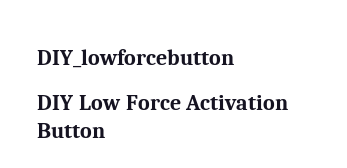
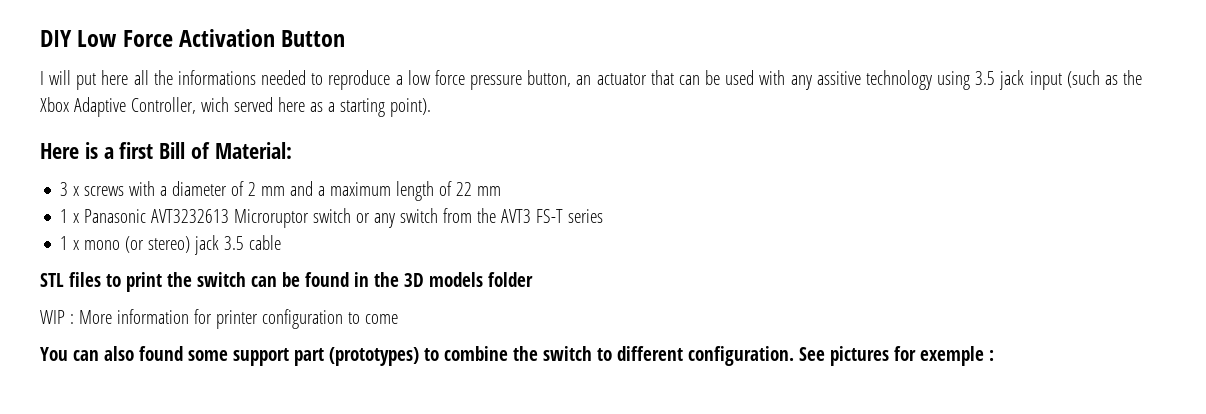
- DIY_lowforcebutton
+ I will put here all the informations needed to reproduce a low force pressure button, an actuator that can be used with any assitive technology using 3.5 jack input (such as the Xbox Adaptive Controller, wich served here as a starting point).
+ Here is a first Bill of Material:
+ 3 x screws with a diameter of 2 mm and a maximum length of 22 mm
+ 1 x Panasonic AVT3232613 Microruptor switch or any switch from the AVT3 FS-T series
+ 1 x mono (or stereo) jack 3.5 cable
+ STL files to print the switch can be found in the 3D models folder
+ WIP : More information for printer configuration to come
+ You can also found some support part (prototypes) to combine the switch to different configuration. See pictures for exemple :

